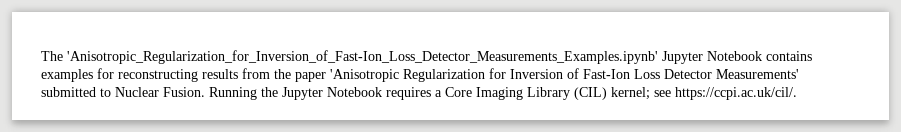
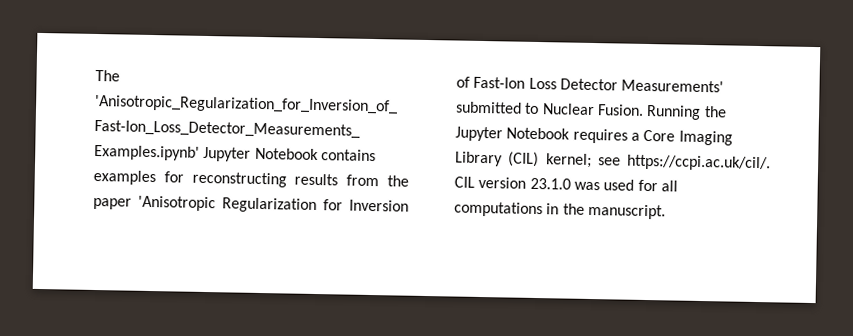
- Running the Jupyter Notebook requires a Core Imaging Library (CIL) kernel; see https://ccpi.ac.uk/cil/.
+ Running the Jupyter Notebook requires a Core Imaging Library (CIL) kernel; see https://ccpi.ac.uk/cil/. CIL version 23.1.0 was used for all computations in the manuscript.

